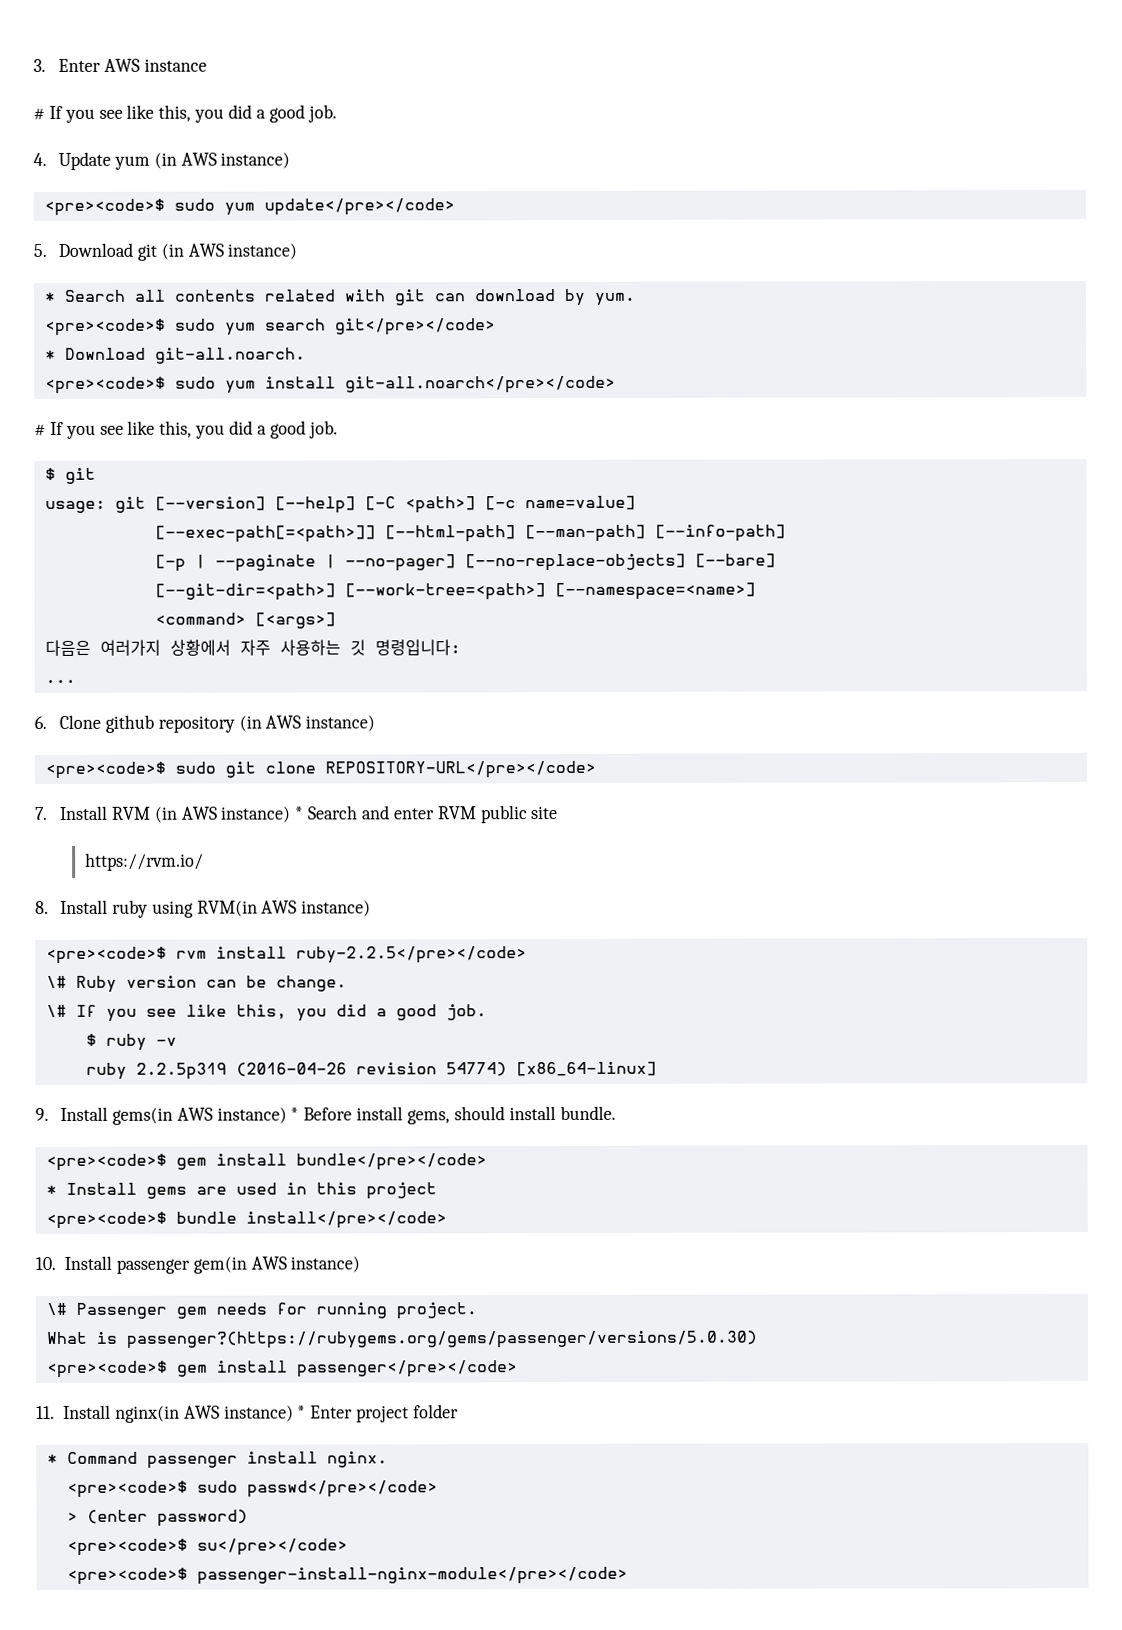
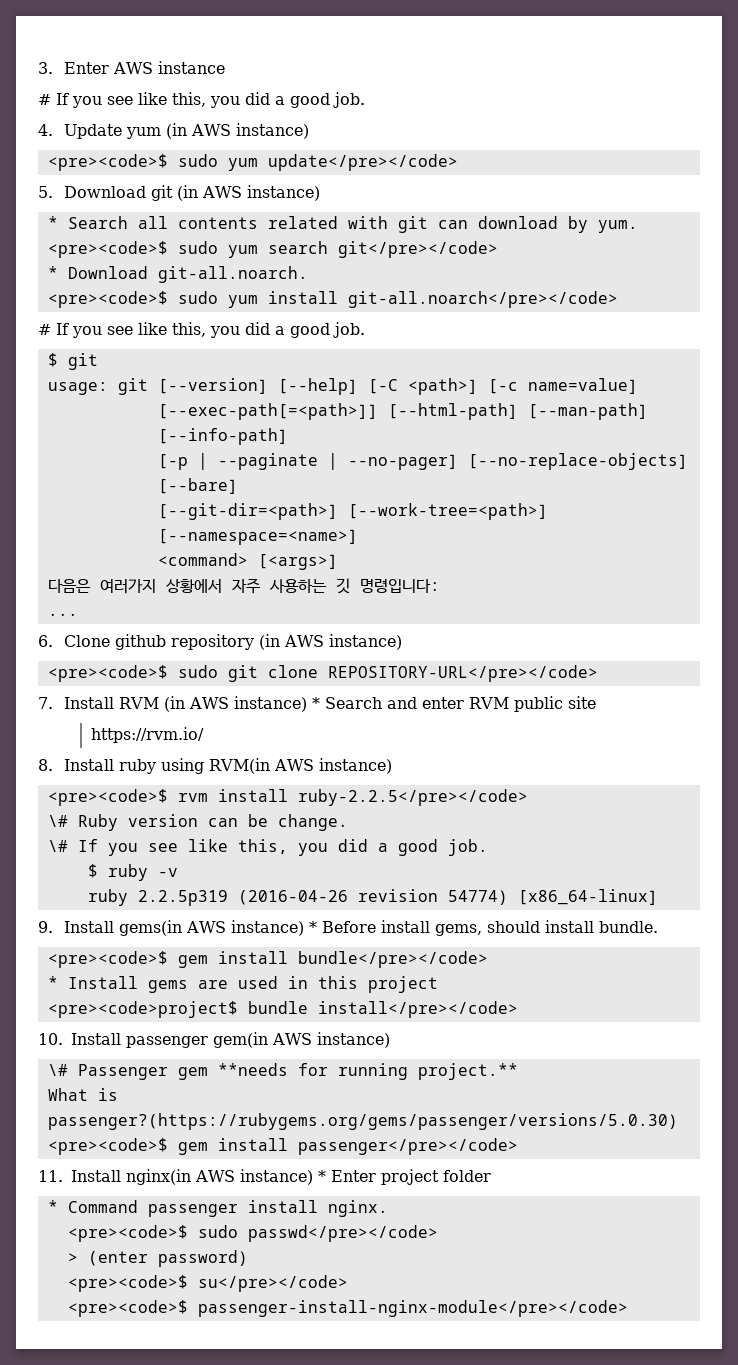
- <pre><code>$ bundle install</pre></code>
+ <pre><code>project$ bundle install</pre></code>
- \# Passenger gem needs for running project.
+ \# Passenger gem **needs for running project.**

